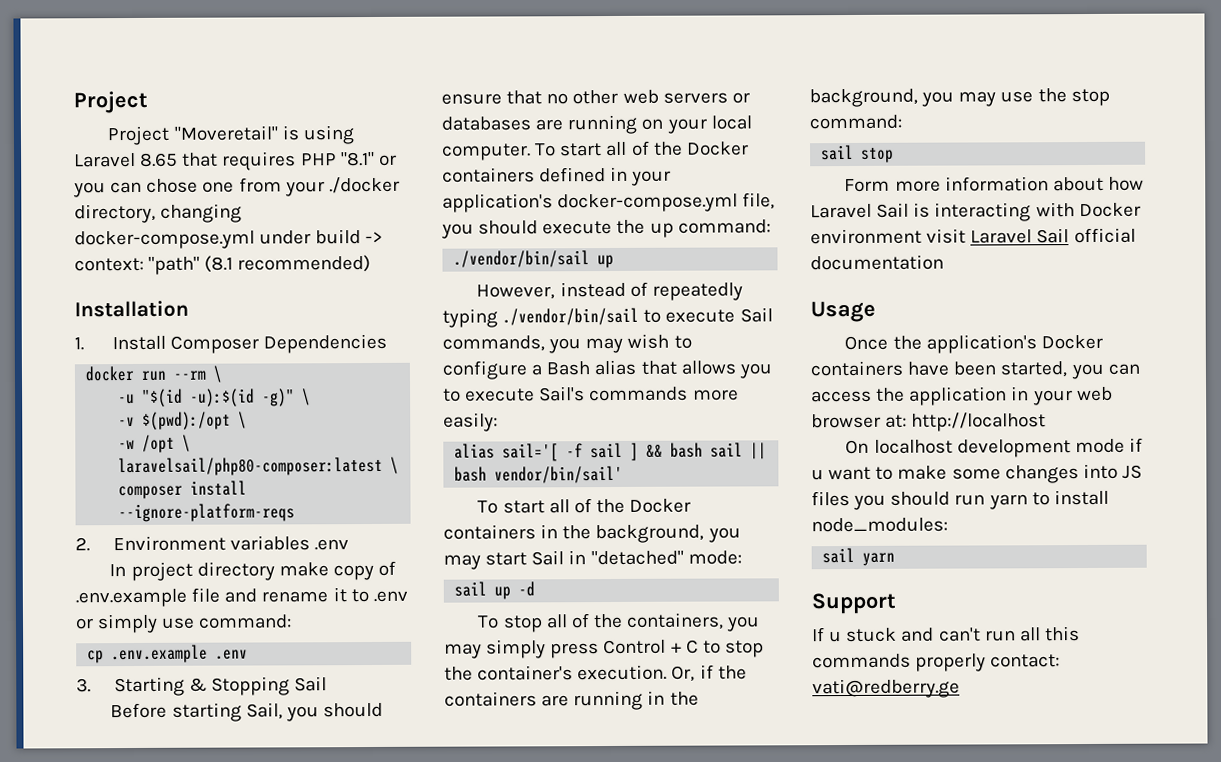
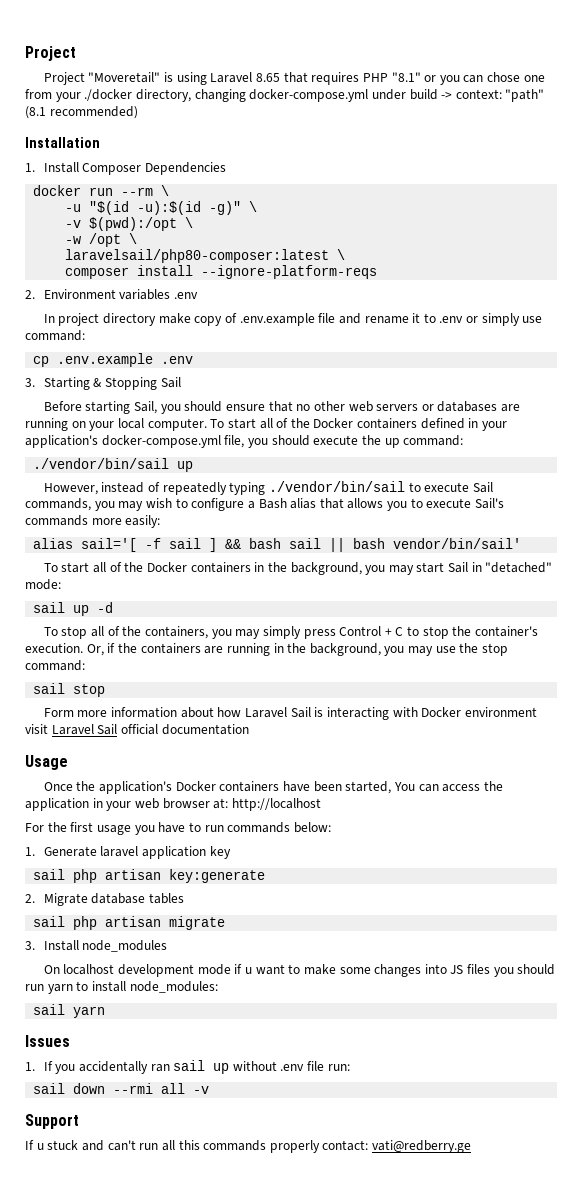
- Once the application's Docker containers have been started, you can access the application in your web browser at: http://localhost
+ Once the application's Docker containers have been started, You can access the application in your web browser at: http://localhost
+ For the first usage you have to run commands below:
+ 1. Generate laravel application key
+ sail php artisan key:generate
+ 2. Migrate database tables
+ sail php artisan migrate
+ 3. Install node_modules
+ Issues
+ 1. If you accidentally ran sail up without .env file run:
+ sail down --rmi all -v

